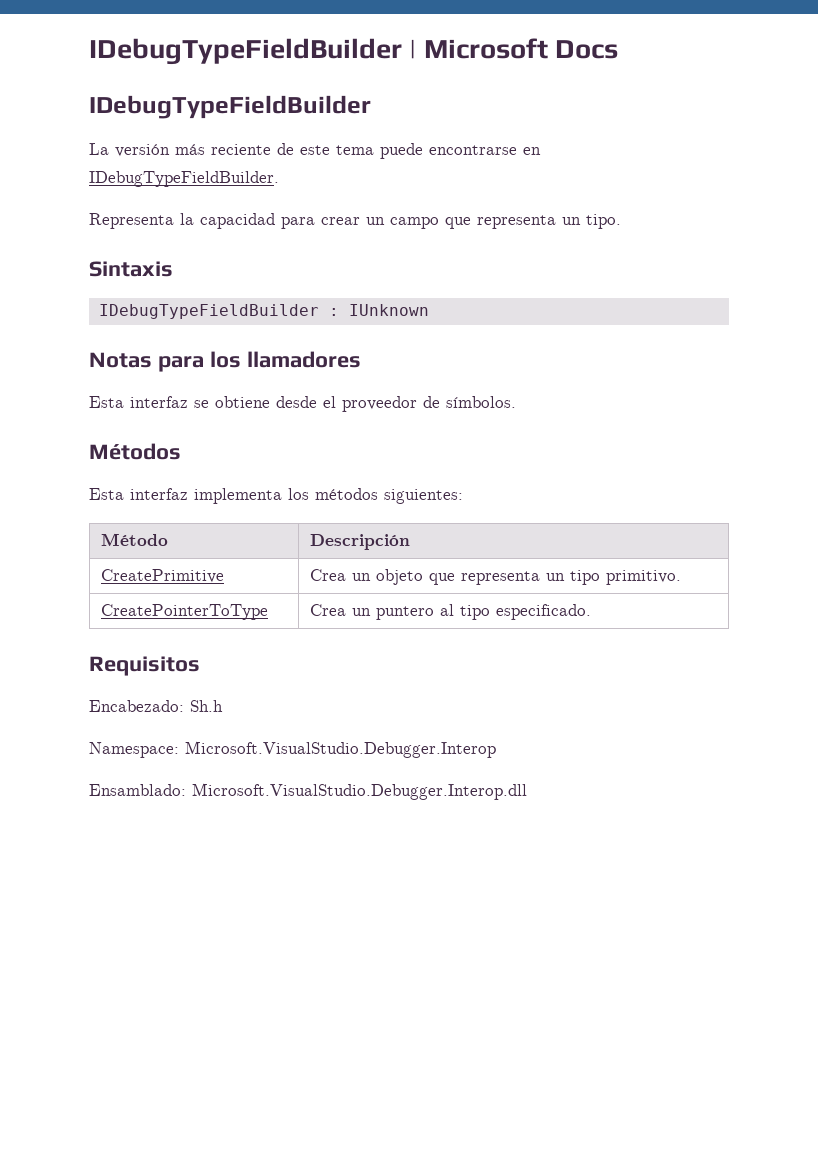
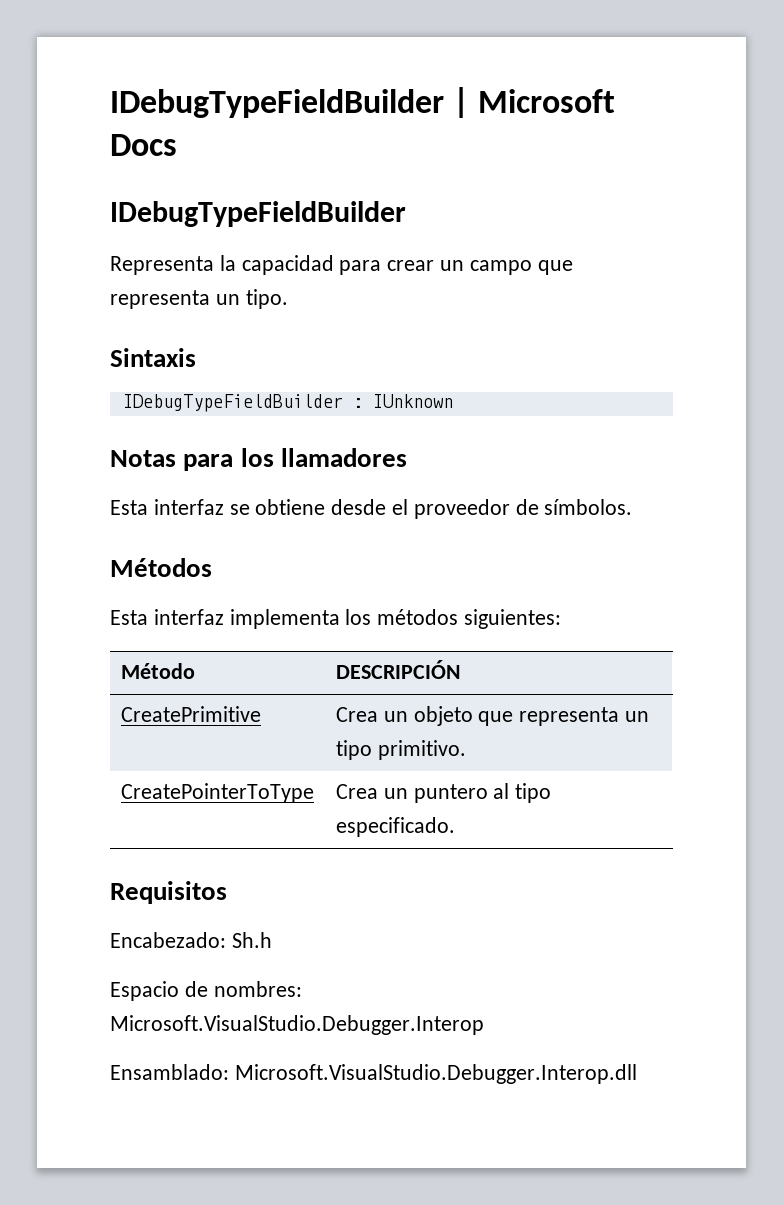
- La versión más reciente de este tema puede encontrarse en IDebugTypeFieldBuilder.
- Método | Descripción
+ Método | DESCRIPCIÓN
- Namespace: Microsoft.VisualStudio.Debugger.Interop
+ Espacio de nombres: Microsoft.VisualStudio.Debugger.Interop

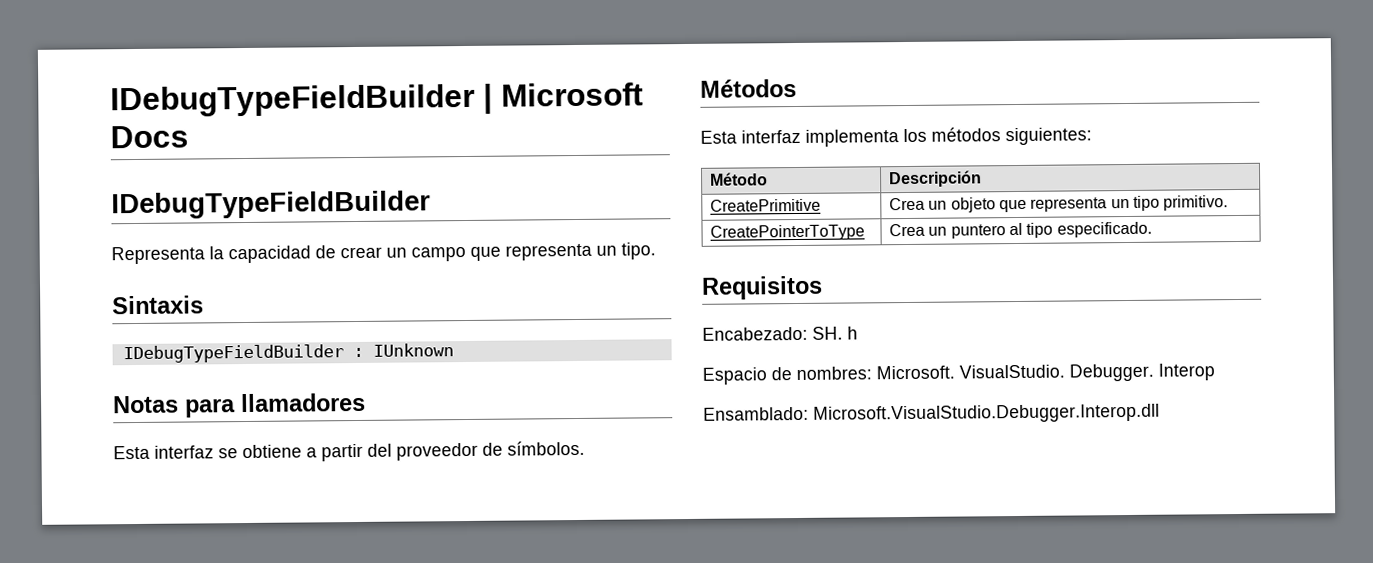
- Representa la capacidad para crear un campo que representa un tipo.
+ Representa la capacidad de crear un campo que representa un tipo.
- Notas para los llamadores
+ Notas para llamadores
- Esta interfaz se obtiene desde el proveedor de símbolos.
+ Esta interfaz se obtiene a partir del proveedor de símbolos.
- Método | DESCRIPCIÓN
+ Método | Descripción
- Encabezado: Sh.h
+ Encabezado: SH. h
- Espacio de nombres: Microsoft.VisualStudio.Debugger.Interop
+ Espacio de nombres: Microsoft. VisualStudio. Debugger. Interop

